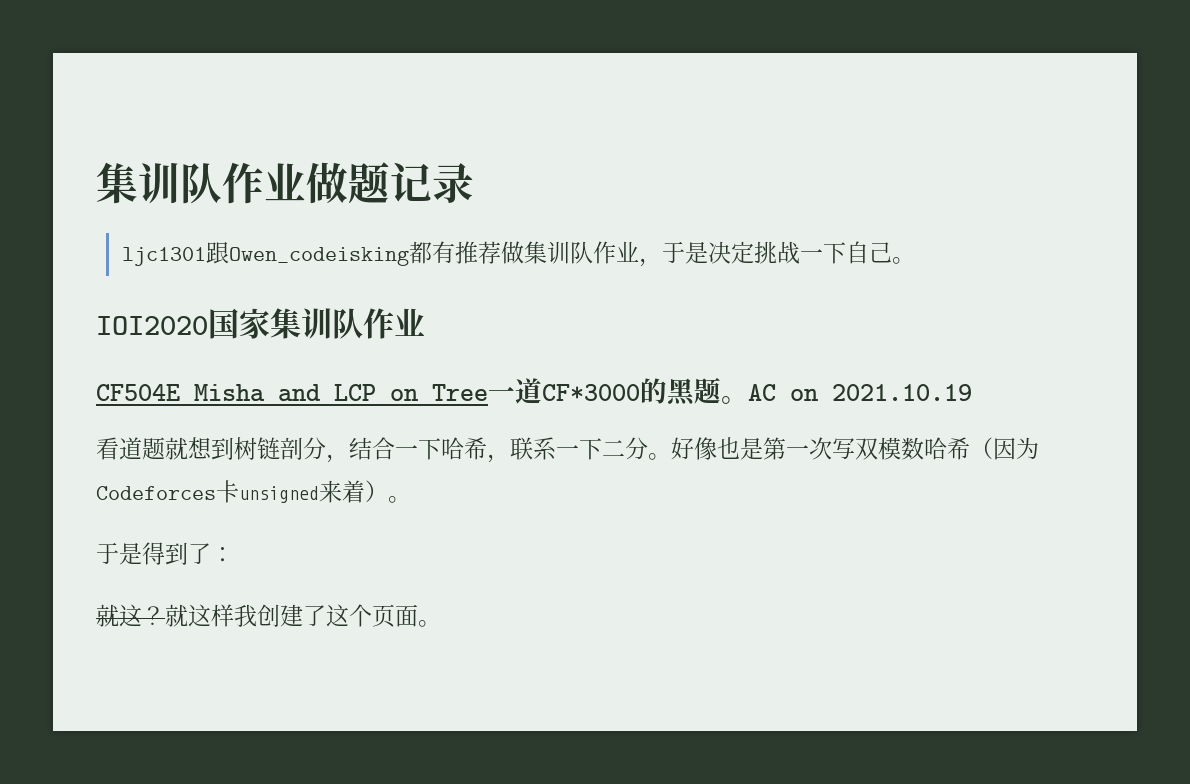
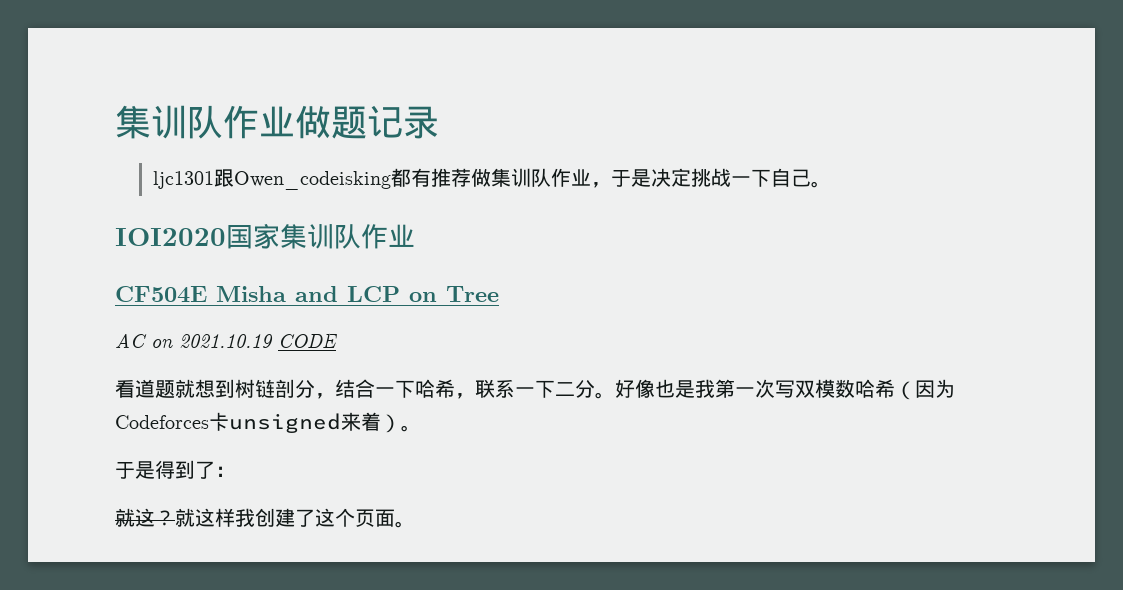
- CF504E Misha and LCP on Tree一道CF*3000的黑题。AC on 2021.10.19
+ CF504E Misha and LCP on Tree
+ AC on 2021.10.19 CODE
- 好像也是第一次写双模数哈希（因为Codeforces卡unsigned来着）。
+ 好像也是我第一次写双模数哈希（因为Codeforces卡unsigned来着）。

